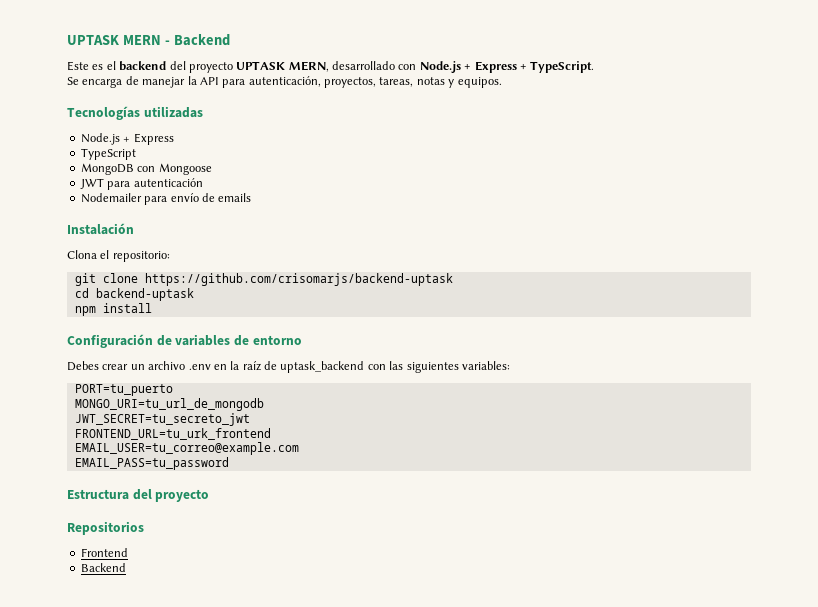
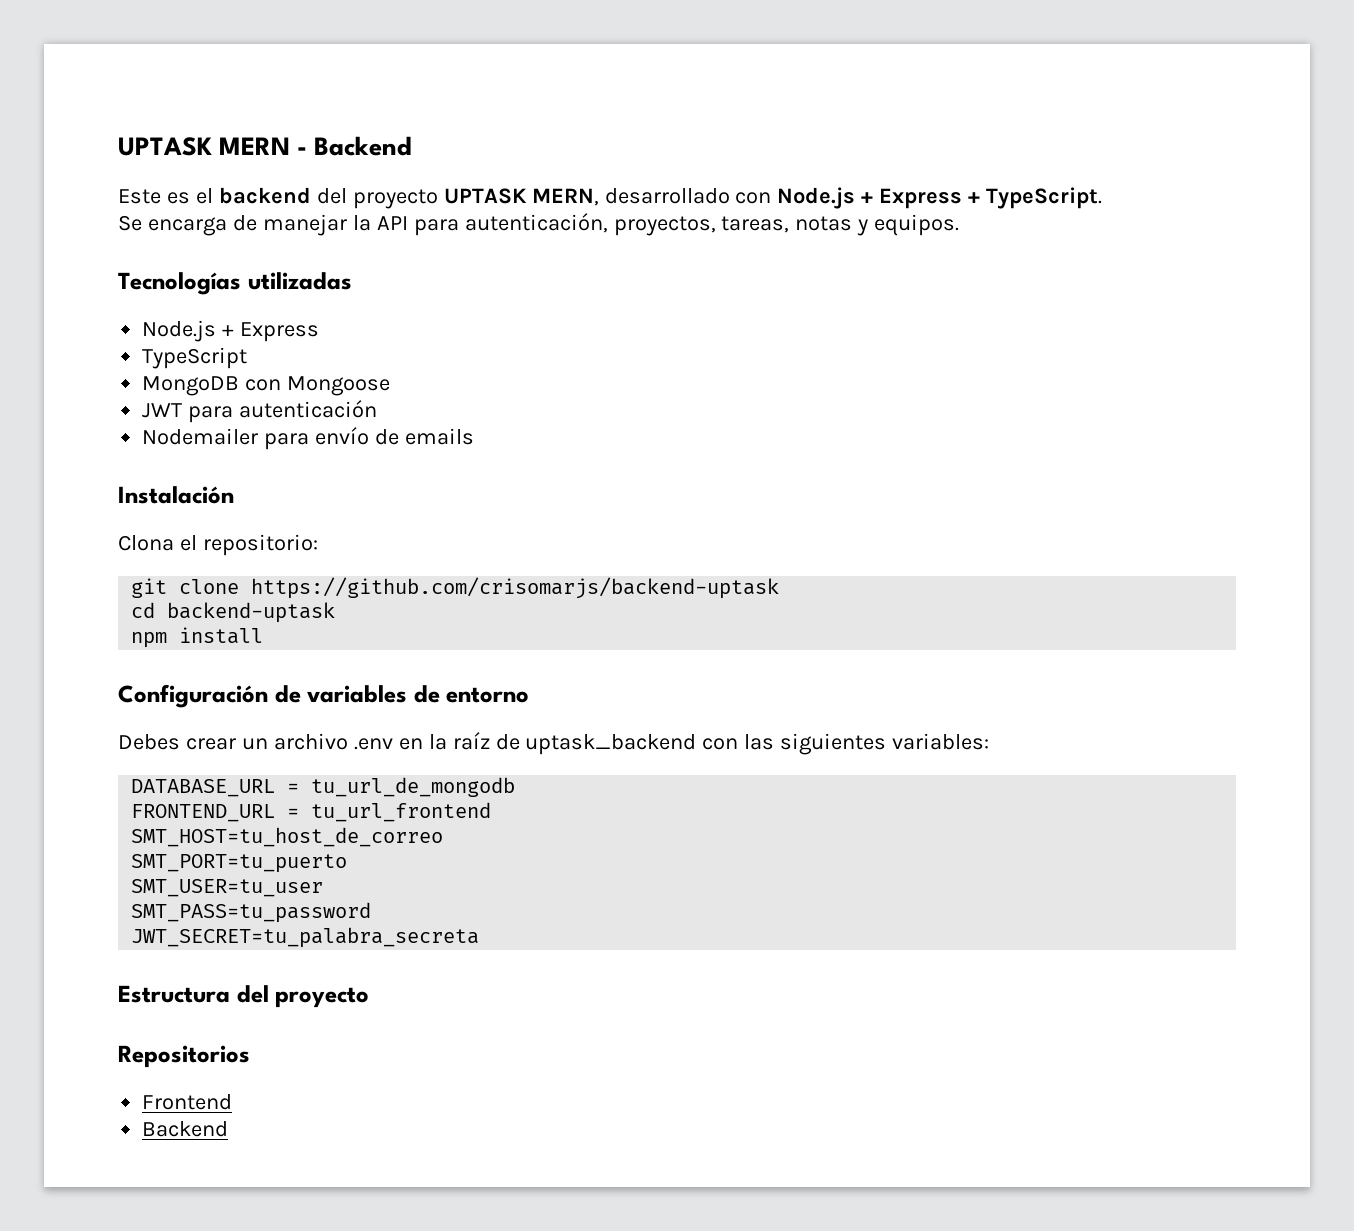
- PORT=tu_puerto
- MONGO_URI=tu_url_de_mongodb
- JWT_SECRET=tu_secreto_jwt
- FRONTEND_URL=tu_urk_frontend
- EMAIL_USER=tu_correo@example.com
- EMAIL_PASS=tu_password
+ DATABASE_URL = tu_url_de_mongodb
+ FRONTEND_URL = tu_url_frontend
+ SMT_HOST=tu_host_de_correo
+ SMT_PORT=tu_puerto
+ SMT_USER=tu_user
+ SMT_PASS=tu_password
+ JWT_SECRET=tu_palabra_secreta

